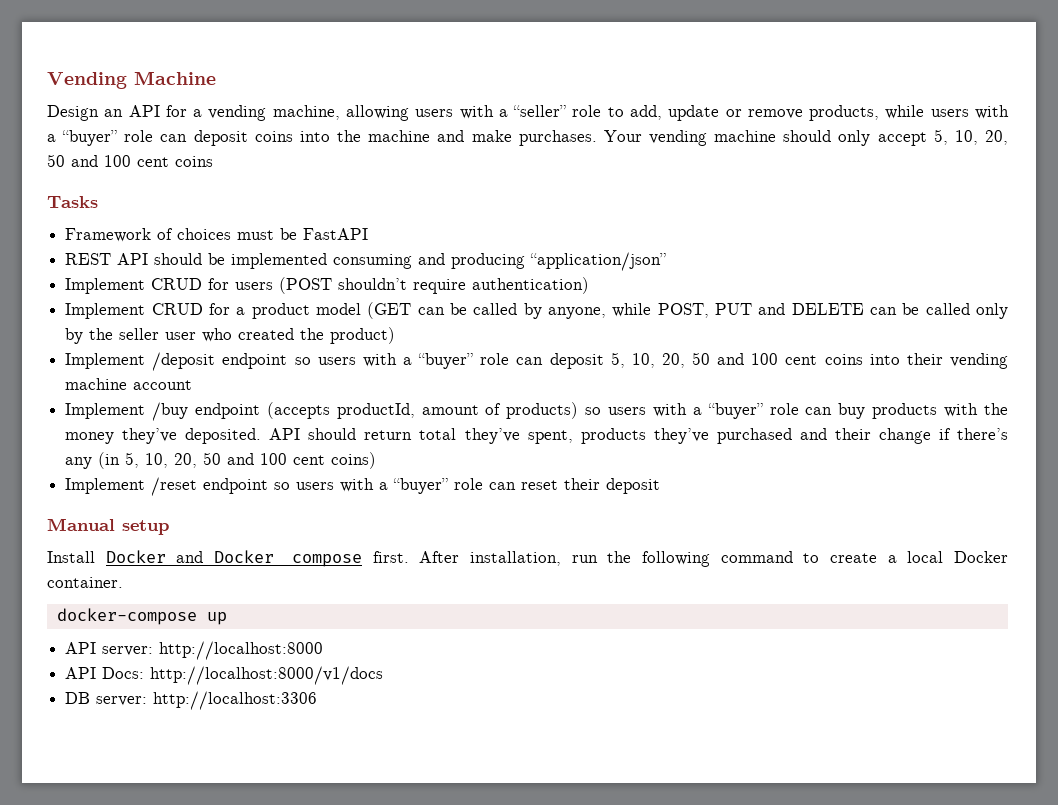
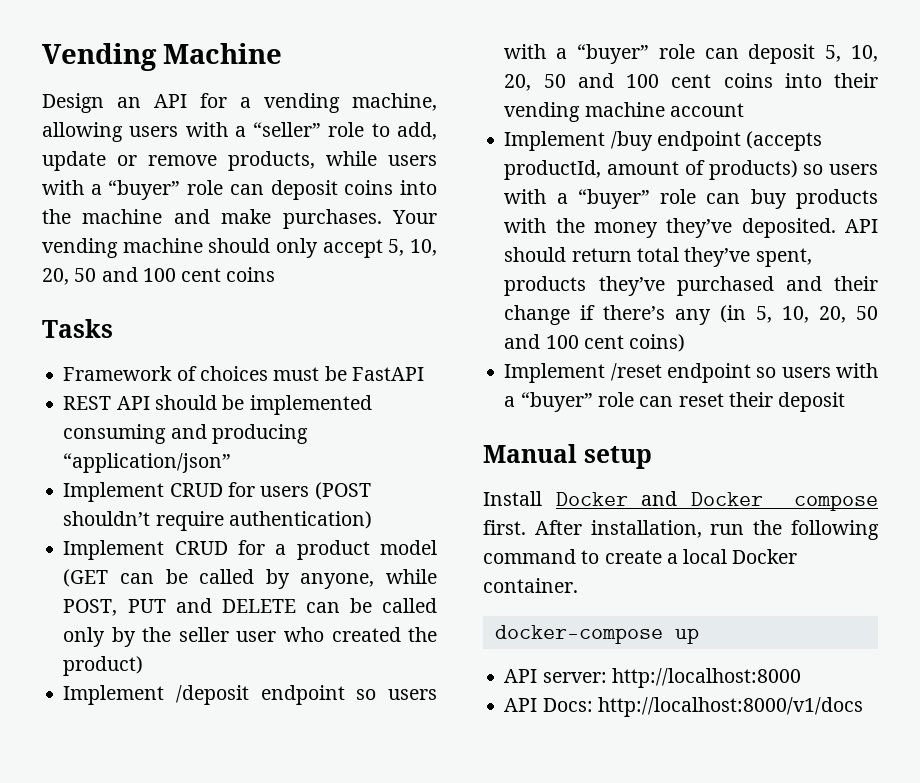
- DB server: http://localhost:3306

